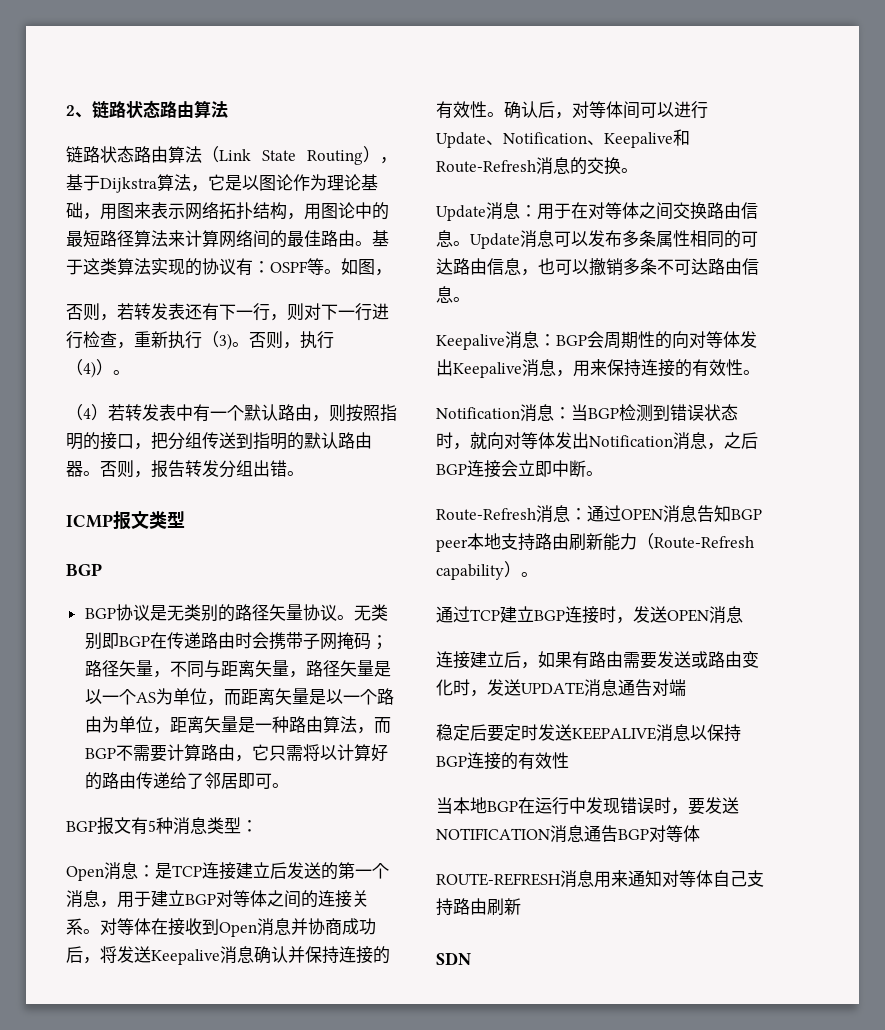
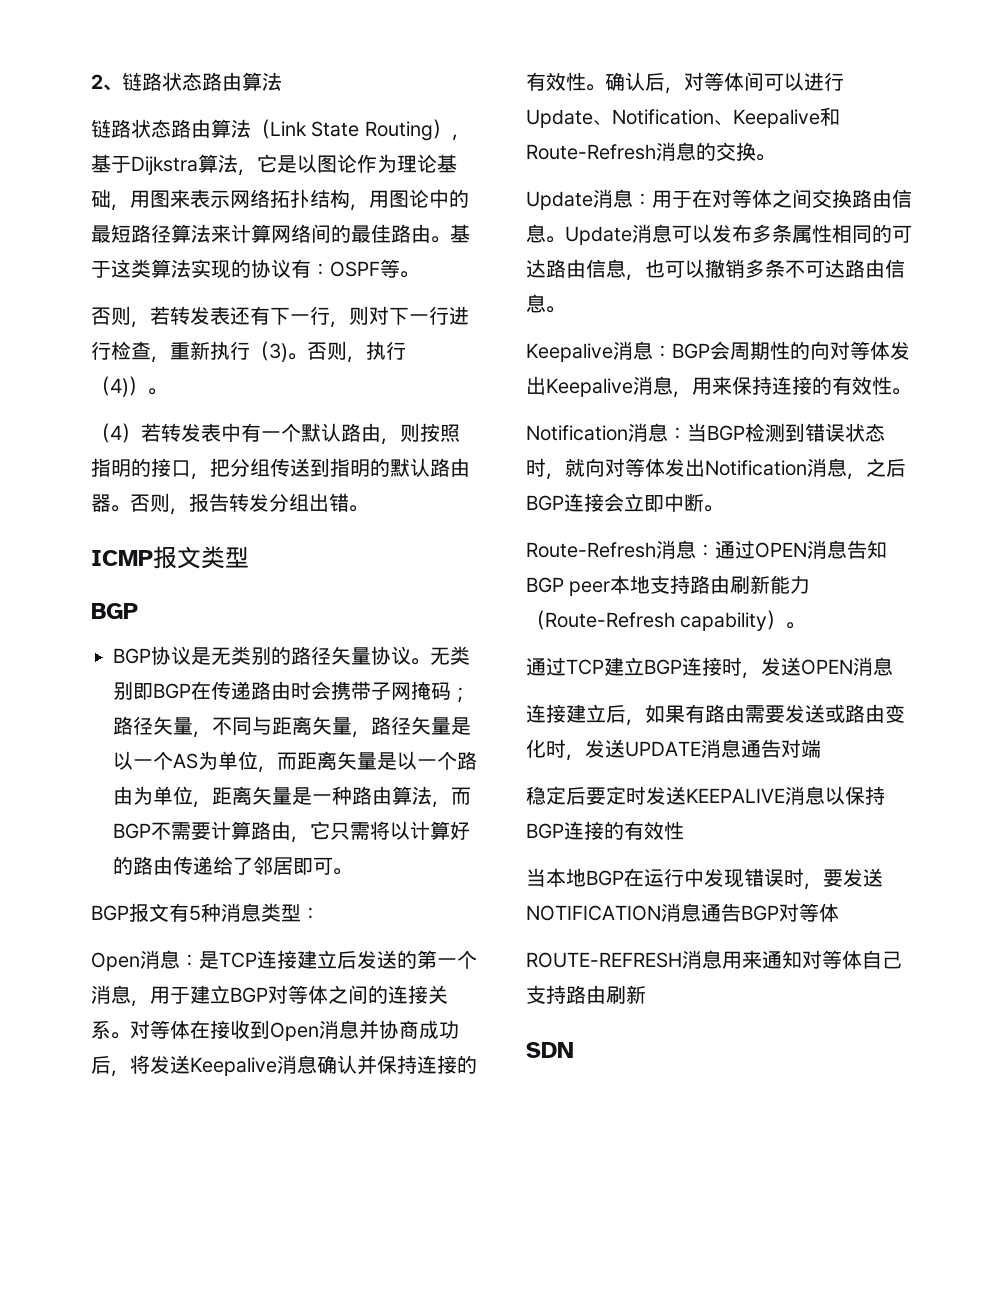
- 如图，

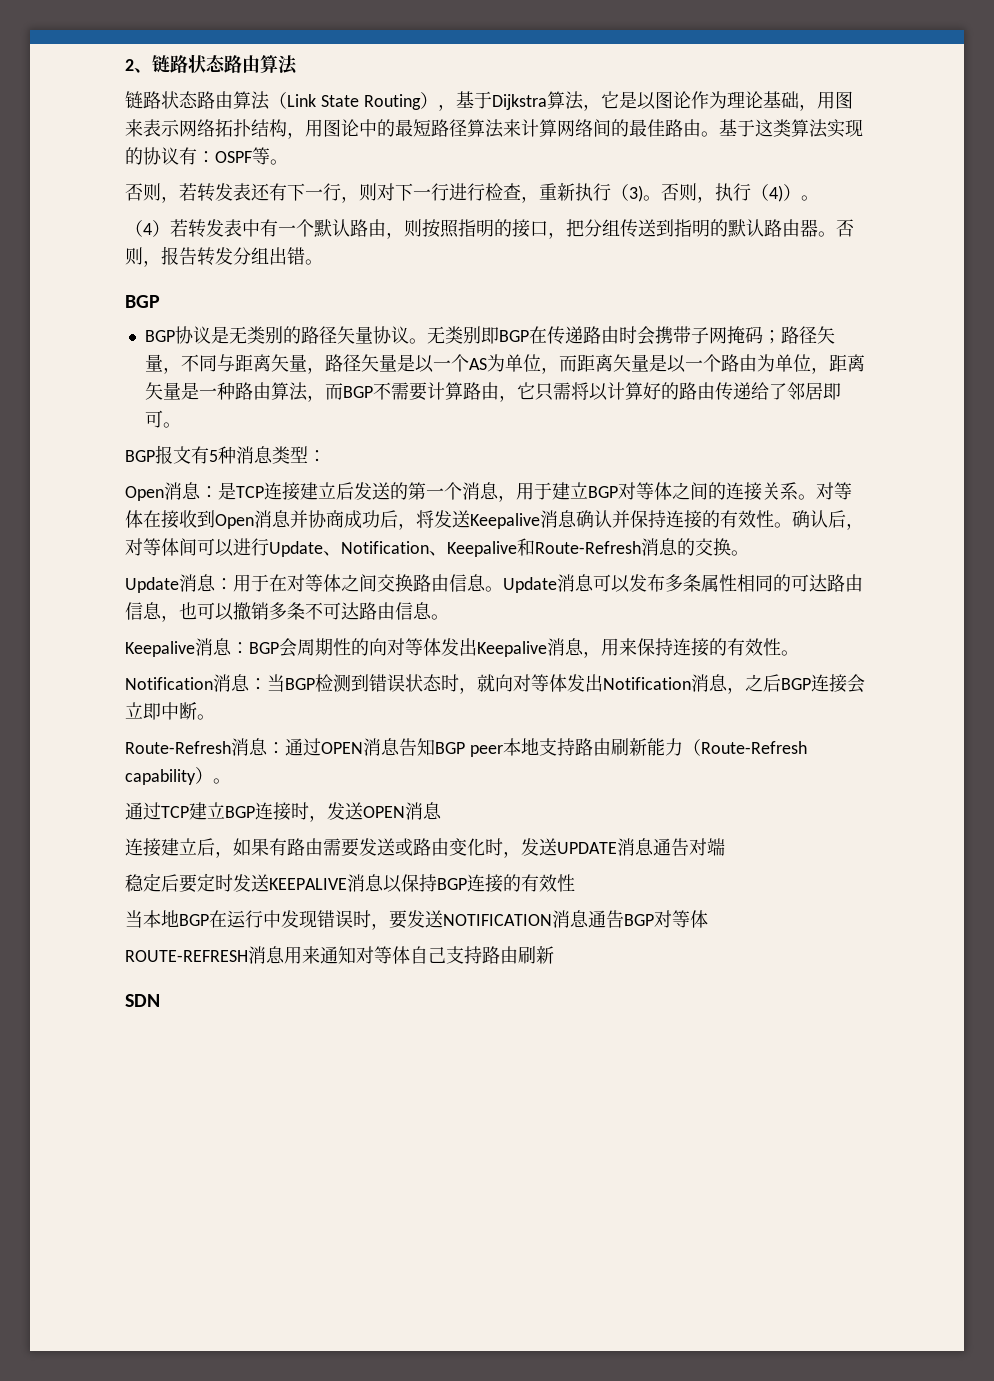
- ICMP报文类型

